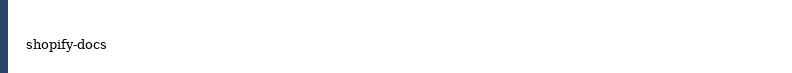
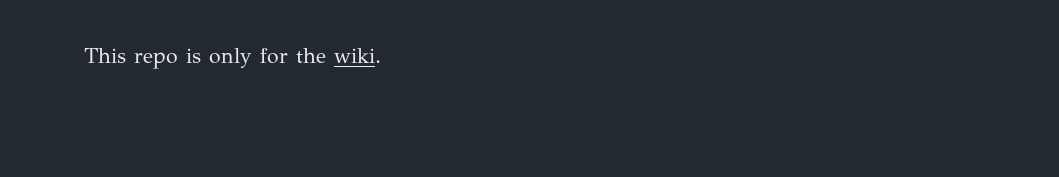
- shopify-docs
+ This repo is only for the wiki.

